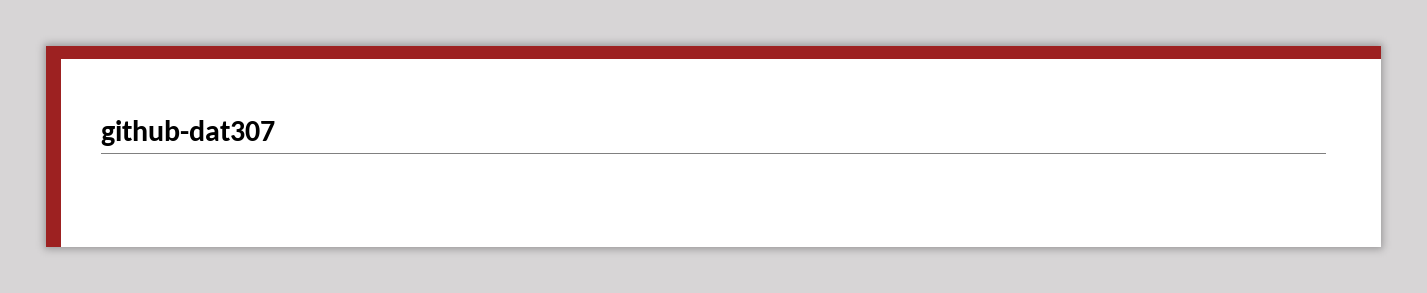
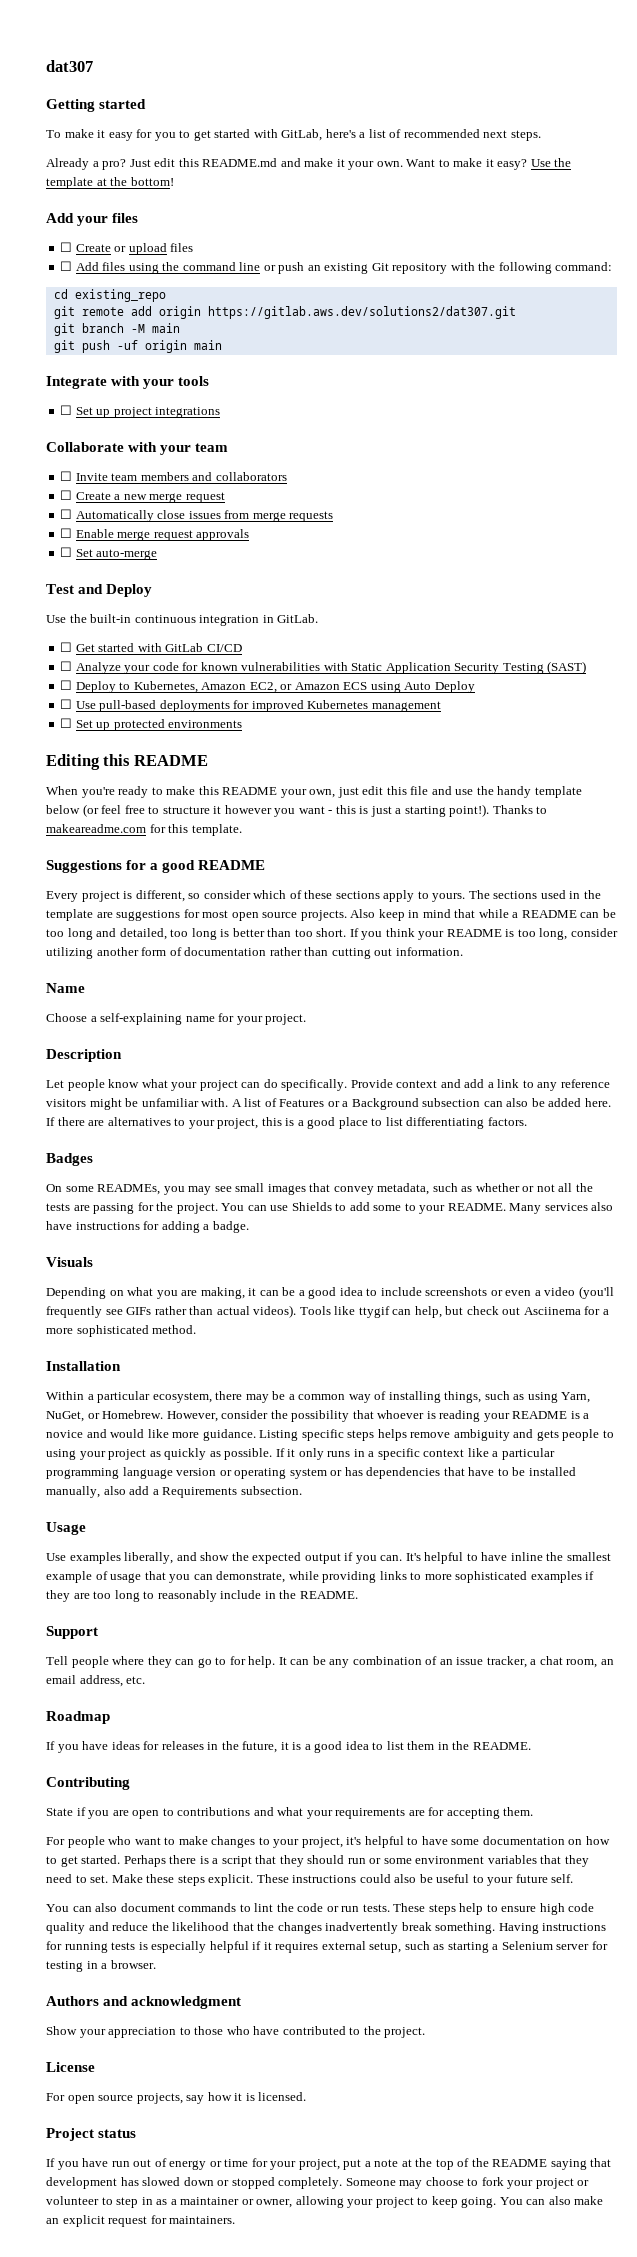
- github-dat307
+ dat307
+ Getting started
+ To make it easy for you to get started with GitLab, here's a list of recommended next steps.
+ Already a pro? Just edit this README.md and make it your own. Want to make it easy? Use the template at the bottom!
+ Add your files
+ ☐ Create or upload files
+ ☐ Add files using the command line or push an existing Git repository with the following command:
+ cd existing_repo
+ git remote add origin https://gitlab.aws.dev/solutions2/dat307.git
+ git branch -M main
+ git push -uf origin main
+ Integrate with your tools
+ ☐ Set up project integrations
+ Collaborate with your team
+ ☐ Invite team members and collaborators
+ ☐ Create a new merge request
+ ☐ Automatically close issues from merge requests
+ ☐ Enable merge request approvals
+ ☐ Set auto-merge
+ Test and Deploy
+ Use the built-in continuous integration in GitLab.
+ ☐ Get started with GitLab CI/CD
+ ☐ Analyze your code for known vulnerabilities with Static Application Security Testing (SAST)
+ ☐ Deploy to Kubernetes, Amazon EC2, or Amazon ECS using Auto Deploy
+ ☐ Use pull-based deployments for improved Kubernetes management
+ ☐ Set up protected environments
+ Editing this README
+ When you're ready to make this README your own, just edit this file and use the handy template below (or feel free to structure it however you want - this is just a starting point!). Thanks to makeareadme.com for this template.
+ Suggestions for a good README
+ Every project is different, so consider which of these sections apply to yours. The sections used in the template are suggestions for most open source projects. Also keep in mind that while a README can be too long and detailed, too long is better than too short. If you think your README is too long, consider utilizing another form of documentation rather than cutting out information.
+ Name
+ Choose a self-explaining name for your project.
+ Description
+ Let people know what your project can do specifically. Provide context and add a link to any reference visitors might be unfamiliar with. A list of Features or a Background subsection can also be added here. If there are alternatives to your project, this is a good place to list differentiating factors.
+ Badges
+ On some READMEs, you may see small images that convey metadata, such as whether or not all the tests are passing for the project. You can use Shields to add some to your README. Many services also have instructions for adding a badge.
+ Visuals
+ Depending on what you are making, it can be a good idea to include screenshots or even a video (you'll frequently see GIFs rather than actual videos). Tools like ttygif can help, but check out Asciinema for a more sophisticated method.
+ Installation
+ Within a particular ecosystem, there may be a common way of installing things, such as using Yarn, NuGet, or Homebrew. However, consider the possibility that whoever is reading your README is a novice and would like more guidance. Listing specific steps helps remove ambiguity and gets people to using your project as quickly as possible. If it only runs in a specific context like a particular programming language version or operating system or has dependencies that have to be installed manually, also add a Requirements subsection.
+ Usage
+ Use examples liberally, and show the expected output if you can. It's helpful to have inline the smallest example of usage that you can demonstrate, while providing links to more sophisticated examples if they are too long to reasonably include in the README.
+ Support
+ Tell people where they can go to for help. It can be any combination of an issue tracker, a chat room, an email address, etc.
+ Roadmap
+ If you have ideas for releases in the future, it is a good idea to list them in the README.
+ Contributing
+ State if you are open to contributions and what your requirements are for accepting them.
+ For people who want to make changes to your project, it's helpful to have some documentation on how to get started. Perhaps there is a script that they should run or some environment variables that they need to set. Make these steps explicit. These instructions could also be useful to your future self.
+ You can also document commands to lint the code or run tests. These steps help to ensure high code quality and reduce the likelihood that the changes inadvertently break something. Having instructions for running tests is especially helpful if it requires external setup, such as starting a Selenium server for testing in a browser.
+ Authors and acknowledgment
+ Show your appreciation to those who have contributed to the project.
+ License
+ For open source projects, say how it is licensed.
+ Project status
+ If you have run out of energy or time for your project, put a note at the top of the README saying that development has slowed down or stopped completely. Someone may choose to fork your project or volunteer to step in as a maintainer or owner, allowing your project to keep going. You can also make an explicit request for maintainers.

